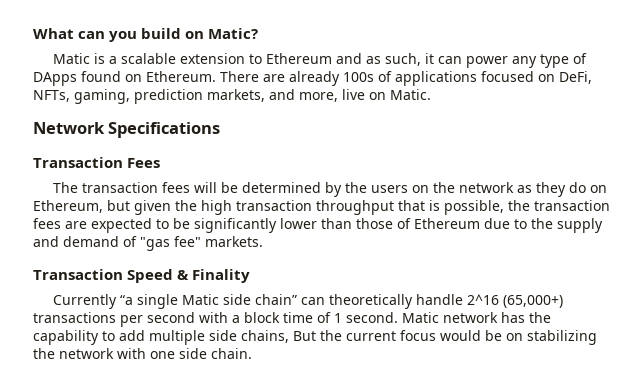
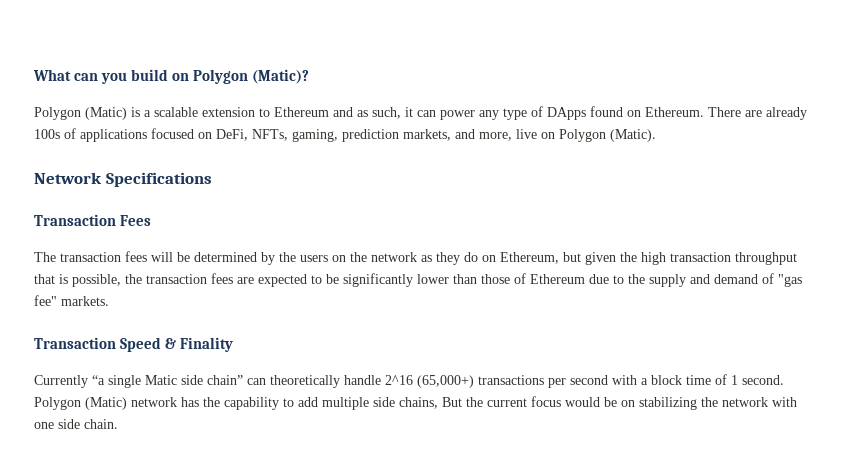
- What can you build on Matic?
- Matic is a scalable extension to Ethereum and as such, it can power any type of DApps found on Ethereum.
+ What can you build on Polygon (Matic)?
+ Polygon (Matic) is a scalable extension to Ethereum and as such, it can power any type of DApps found on Ethereum.
- There are already 100s of applications focused on DeFi, NFTs, gaming, prediction markets, and more, live on Matic.
+ There are already 100s of applications focused on DeFi, NFTs, gaming, prediction markets, and more, live on Polygon (Matic).
- Matic network has the capability to add multiple side chains, But the current focus would be on stabilizing the network with one side chain.
+ Polygon (Matic) network has the capability to add multiple side chains, But the current focus would be on stabilizing the network with one side chain.

